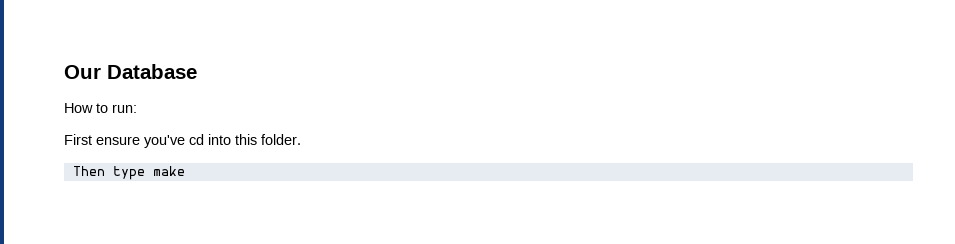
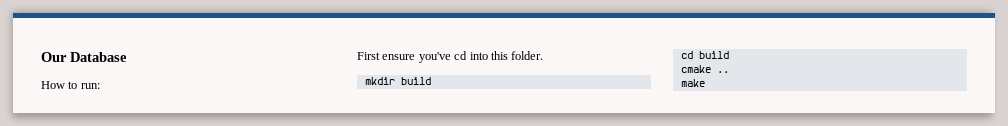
- Then type make
+ mkdir build
+ cd build
+ cmake ..
+ make

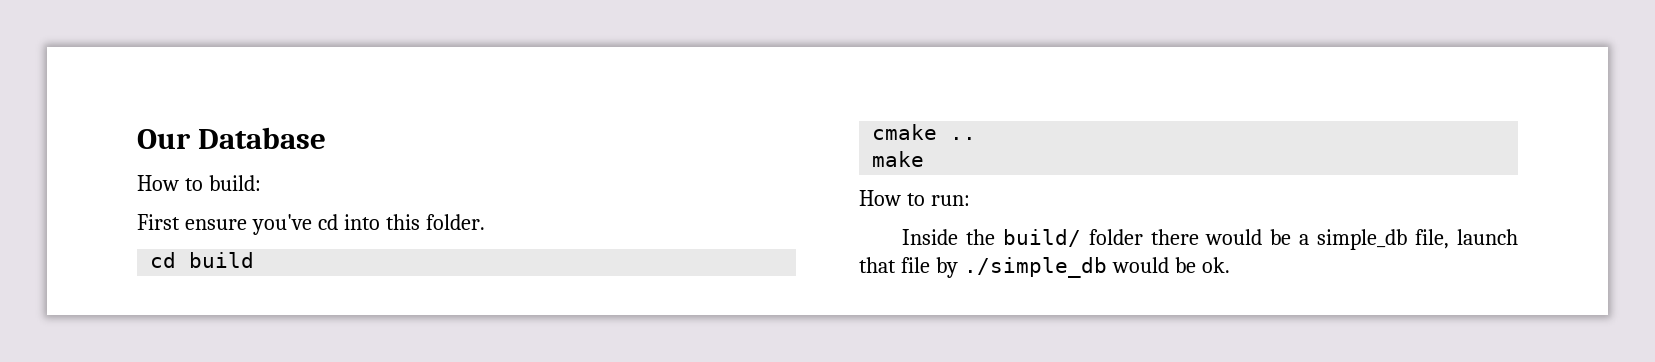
- How to run:
+ How to build:
- mkdir build
+ How to run:
+ Inside the build/ folder there would be a simple_db file, launch that file by ./simple_db would be ok.

